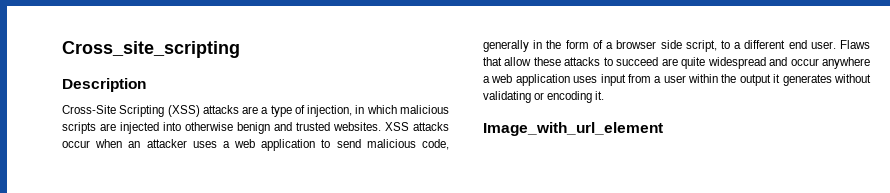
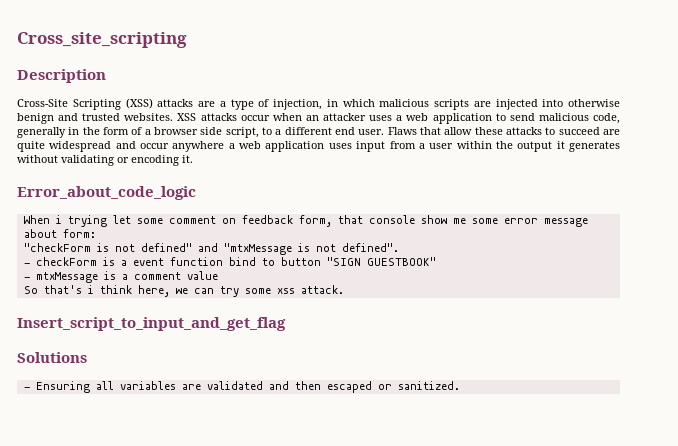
- Image_with_url_element
+ Error_about_code_logic
+ When i trying let some comment on feedback form, that console show me some error message about form:
+ "checkForm is not defined" and "mtxMessage is not defined".
+ - checkForm is a event function bind to button "SIGN GUESTBOOK"
+ - mtxMessage is a comment value
+ So that's i think here, we can try some xss attack.
+ Insert_script_to_input_and_get_flag
+ Solutions
+ - Ensuring all variables are validated and then escaped or sanitized.

